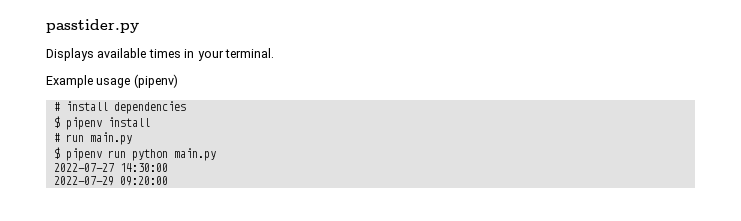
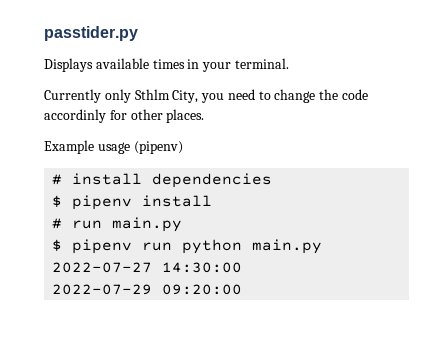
+ Currently only Sthlm City, you need to change the code accordinly for other places.

